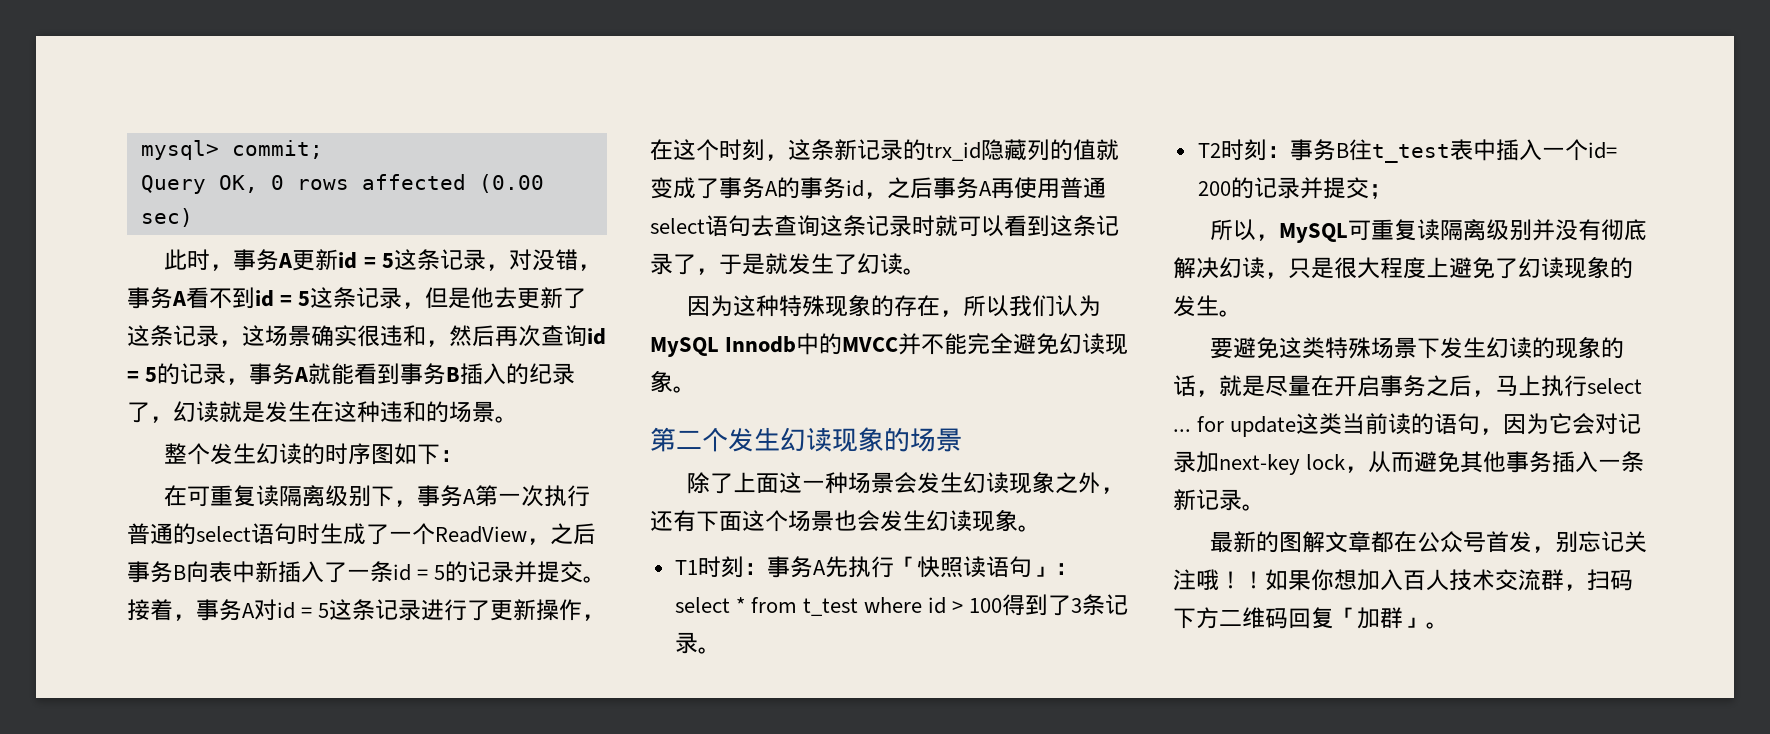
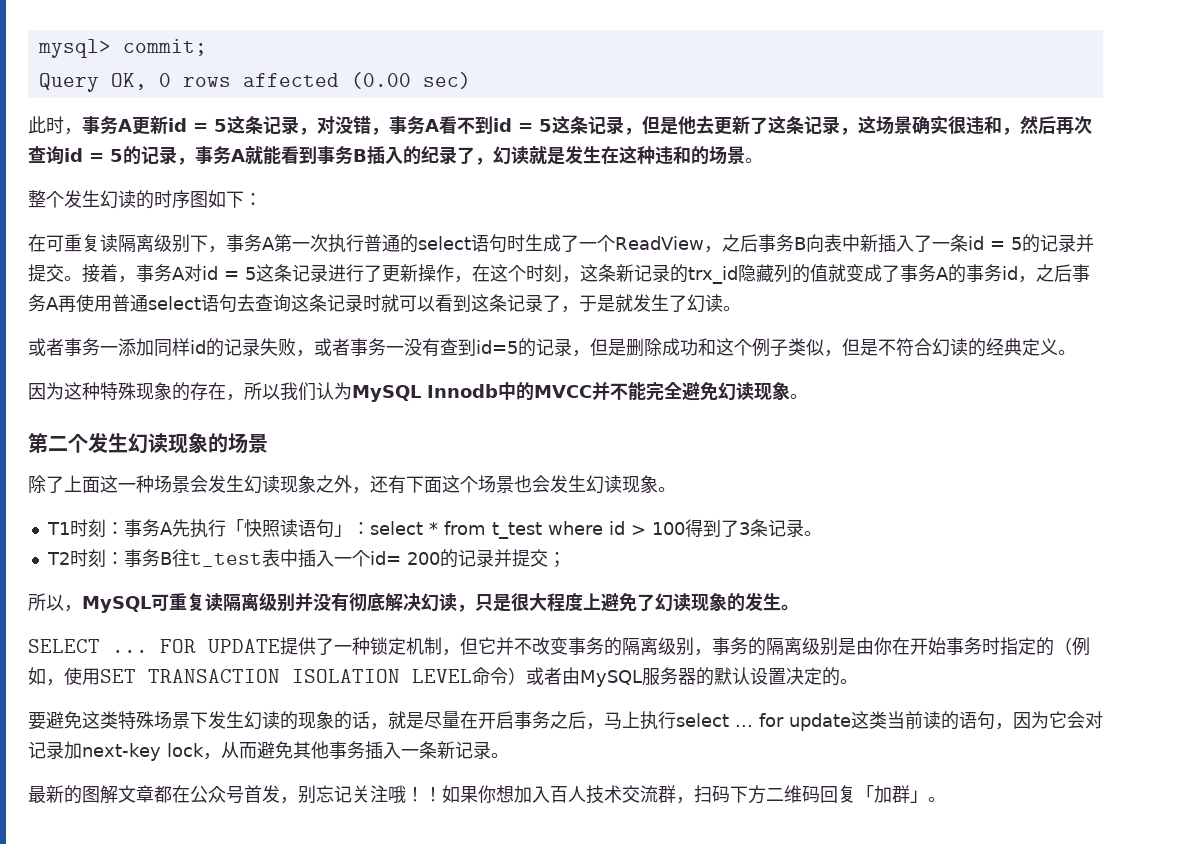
+ 或者事务一添加同样id的记录失败，或者事务一没有查到id=5的记录，但是删除成功和这个例子类似，但是不符合幻读的经典定义。
+ SELECT ... FOR UPDATE提供了一种锁定机制，但它并不改变事务的隔离级别，事务的隔离级别是由你在开始事务时指定的（例如，使用SET TRANSACTION ISOLATION LEVEL命令）或者由MySQL服务器的默认设置决定的。

